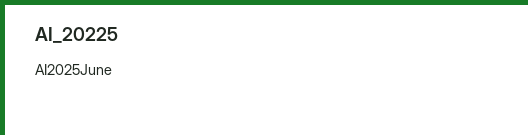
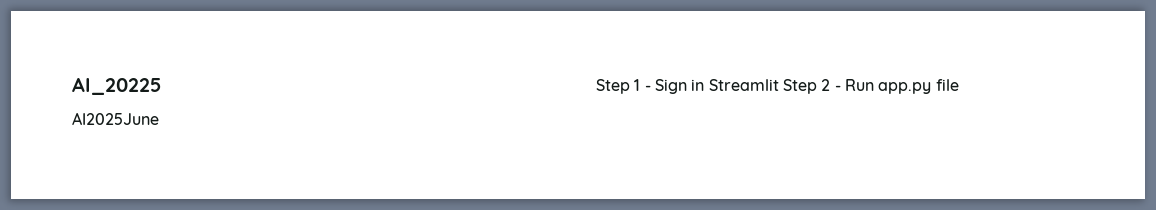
+ Step 1 - Sign in Streamlit Step 2 - Run app.py file

